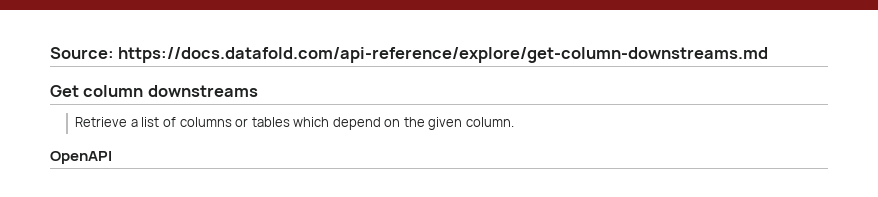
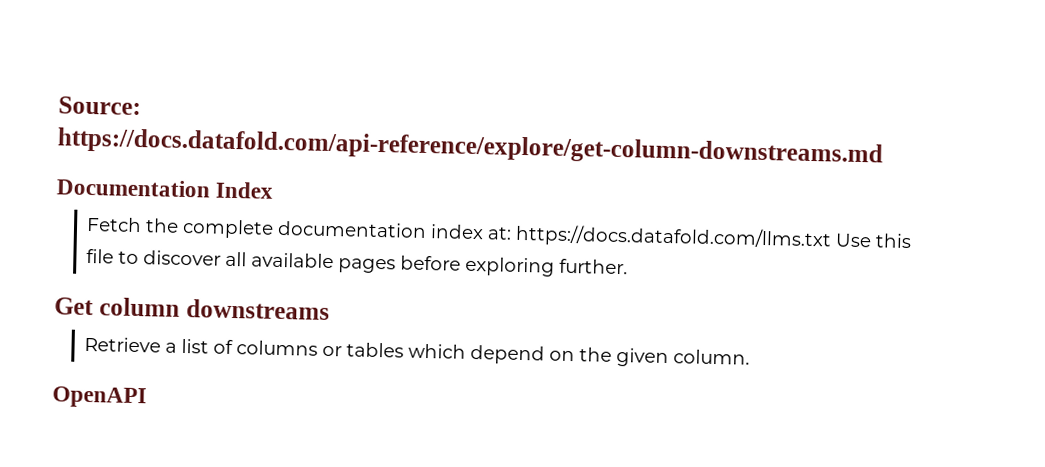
+ Documentation Index
+ Fetch the complete documentation index at: https://docs.datafold.com/llms.txt Use this file to discover all available pages before exploring further.

